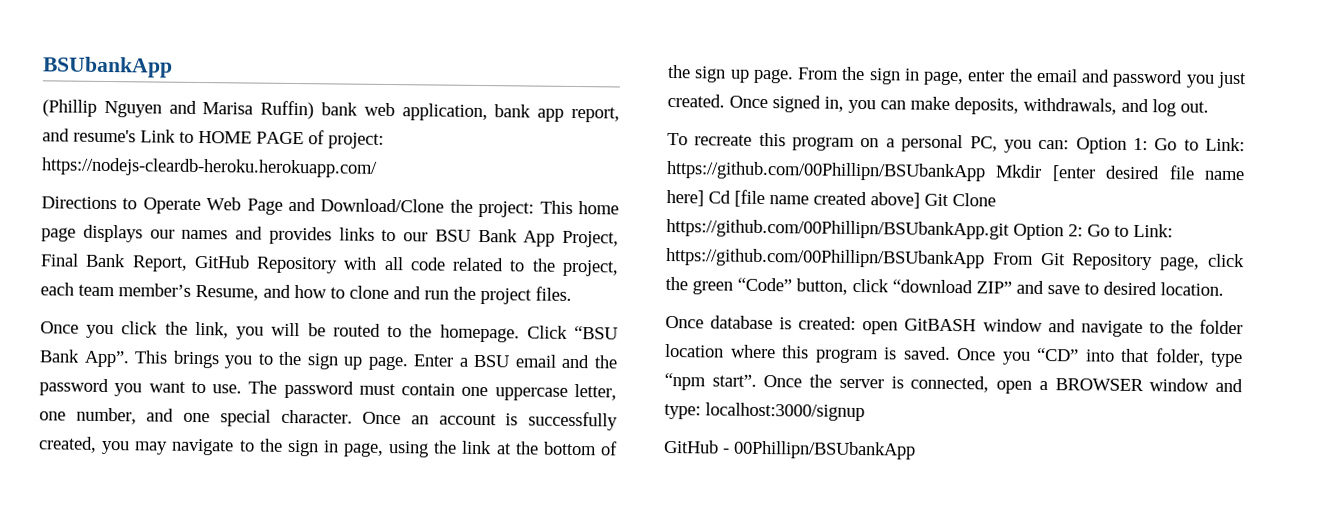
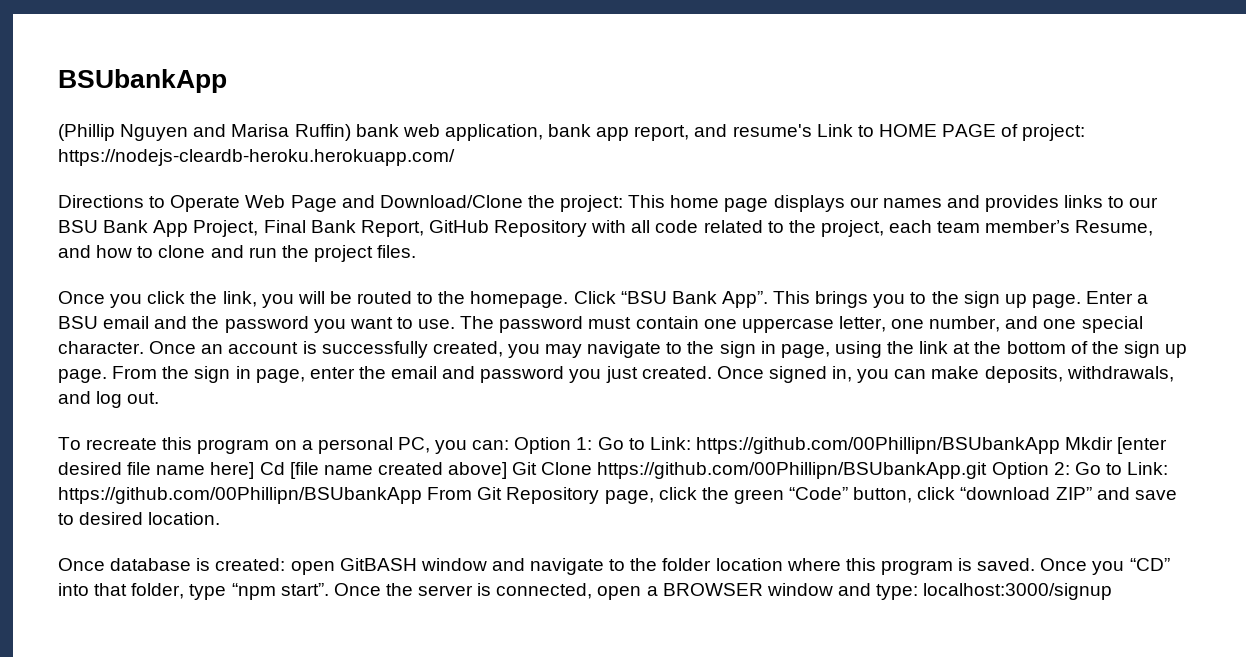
- GitHub - 00Phillipn/BSUbankApp

